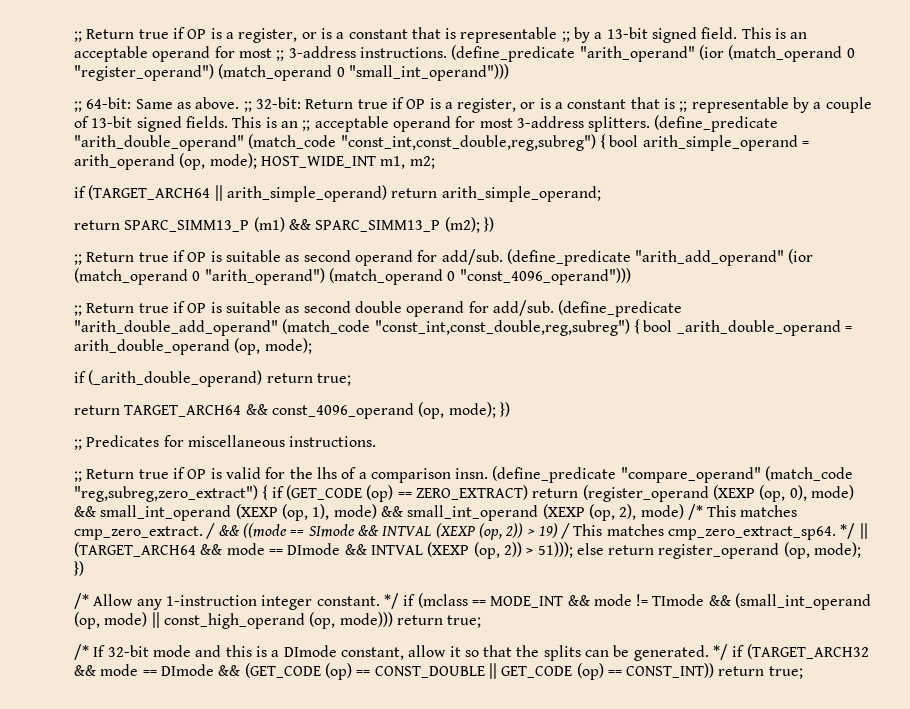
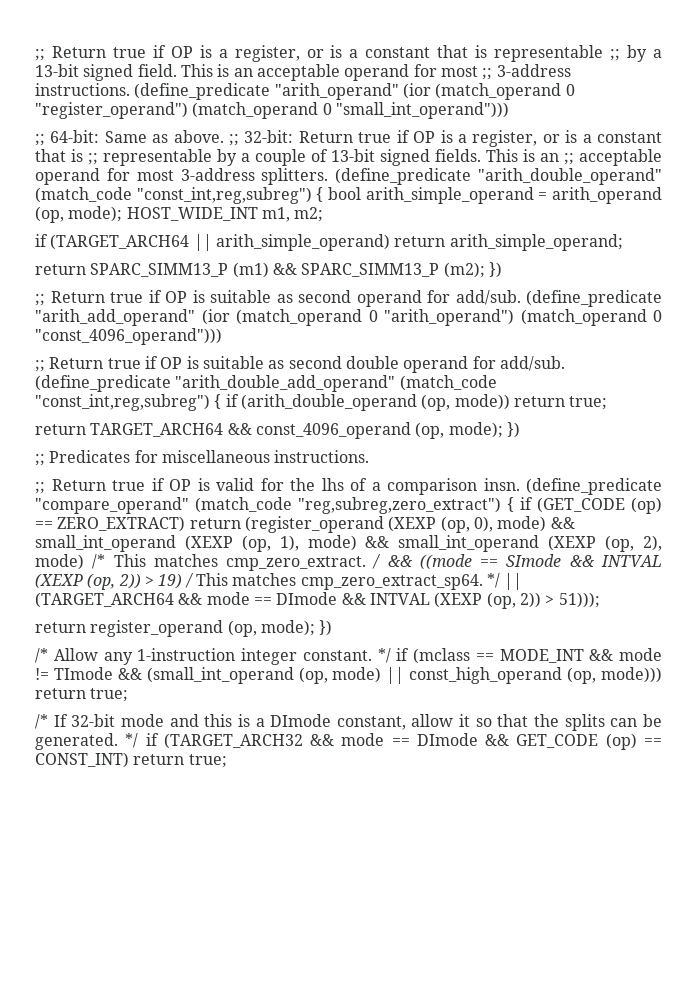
- (define_predicate "arith_double_operand" (match_code "const_int,const_double,reg,subreg") { bool arith_simple_operand = arith_operand (op, mode); HOST_WIDE_INT m1, m2;
+ (define_predicate "arith_double_operand" (match_code "const_int,reg,subreg") { bool arith_simple_operand = arith_operand (op, mode); HOST_WIDE_INT m1, m2;
- (define_predicate "arith_double_add_operand" (match_code "const_int,const_double,reg,subreg") { bool _arith_double_operand = arith_double_operand (op, mode);
- if (_arith_double_operand) return true;
+ (define_predicate "arith_double_add_operand" (match_code "const_int,reg,subreg") { if (arith_double_operand (op, mode)) return true;
- */ || (TARGET_ARCH64 && mode == DImode && INTVAL (XEXP (op, 2)) > 51))); else return register_operand (op, mode); })
+ */ || (TARGET_ARCH64 && mode == DImode && INTVAL (XEXP (op, 2)) > 51)));
+ return register_operand (op, mode); })
- */ if (TARGET_ARCH32 && mode == DImode && (GET_CODE (op) == CONST_DOUBLE || GET_CODE (op) == CONST_INT)) return true;
+ */ if (TARGET_ARCH32 && mode == DImode && GET_CODE (op) == CONST_INT) return true;

